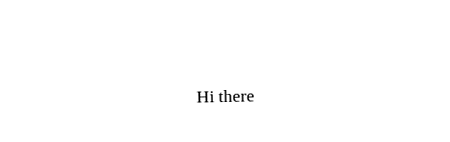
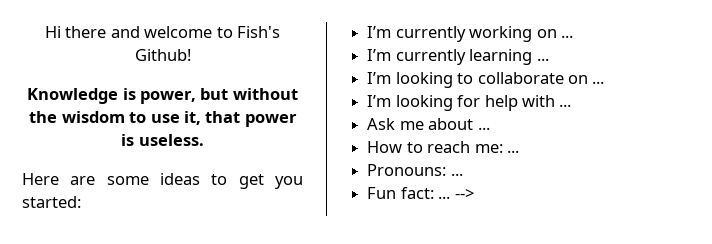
- Hi there
+ Hi there and welcome to Fish's Github!
+ Knowledge is power, but without the wisdom to use it, that power is useless.
+ Here are some ideas to get you started:
+ I’m currently working on ...
+ I’m currently learning ...
+ I’m looking to collaborate on ...
+ I’m looking for help with ...
+ Ask me about ...
+ How to reach me: ...
+ Pronouns: ...
+ Fun fact: ... -->

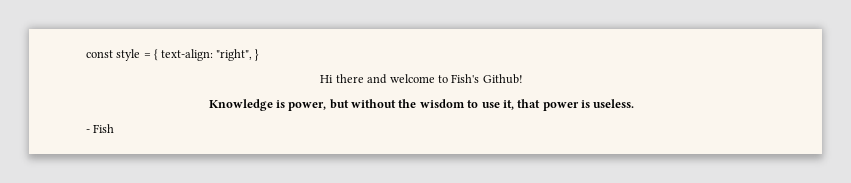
+ const style = { text-align: "right", }
- Here are some ideas to get you started:
- I’m currently working on ...
- I’m currently learning ...
- I’m looking to collaborate on ...
- I’m looking for help with ...
- Ask me about ...
- How to reach me: ...
- Pronouns: ...
- Fun fact: ... -->
+ - Fish

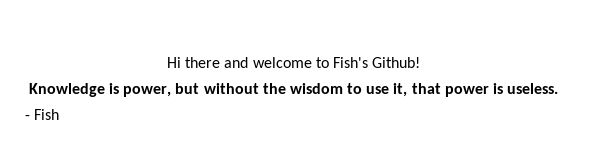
- const style = { text-align: "right", }

